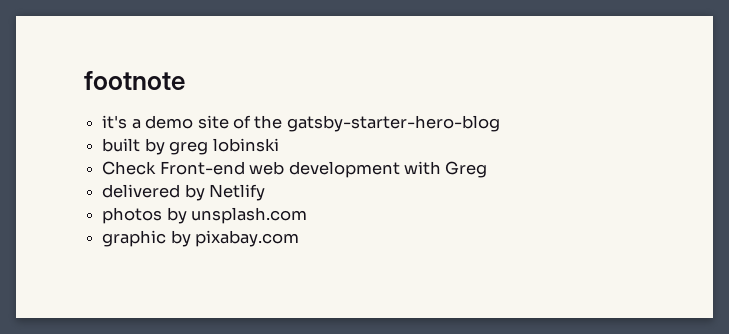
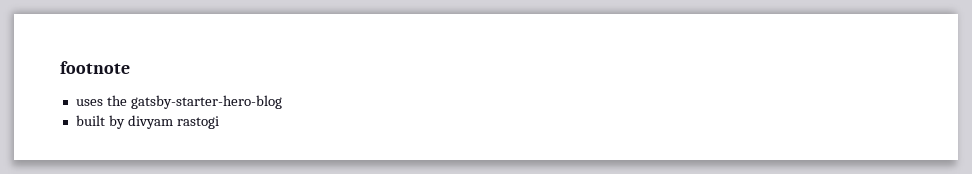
- it's a demo site of the gatsby-starter-hero-blog
+ uses the gatsby-starter-hero-blog
- built by greg lobinski
- Check Front-end web development with Greg
- delivered by Netlify
- photos by unsplash.com
- graphic by pixabay.com
+ built by divyam rastogi

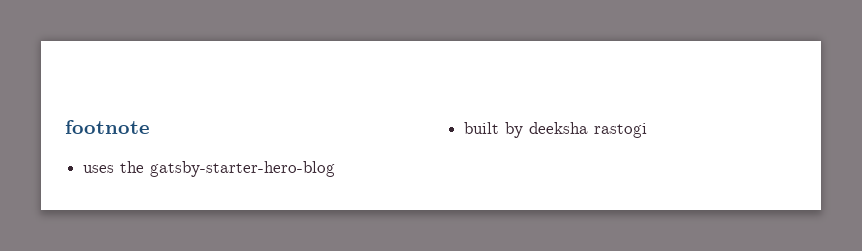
- built by divyam rastogi
+ built by deeksha rastogi

